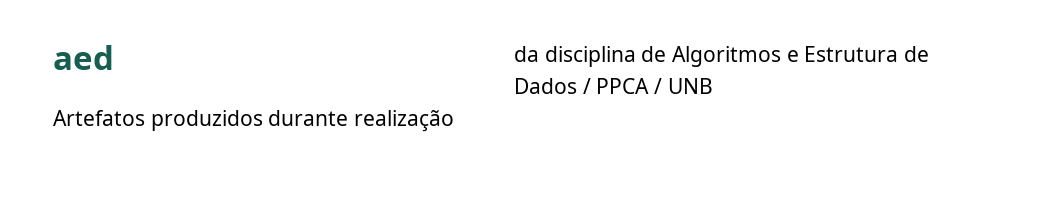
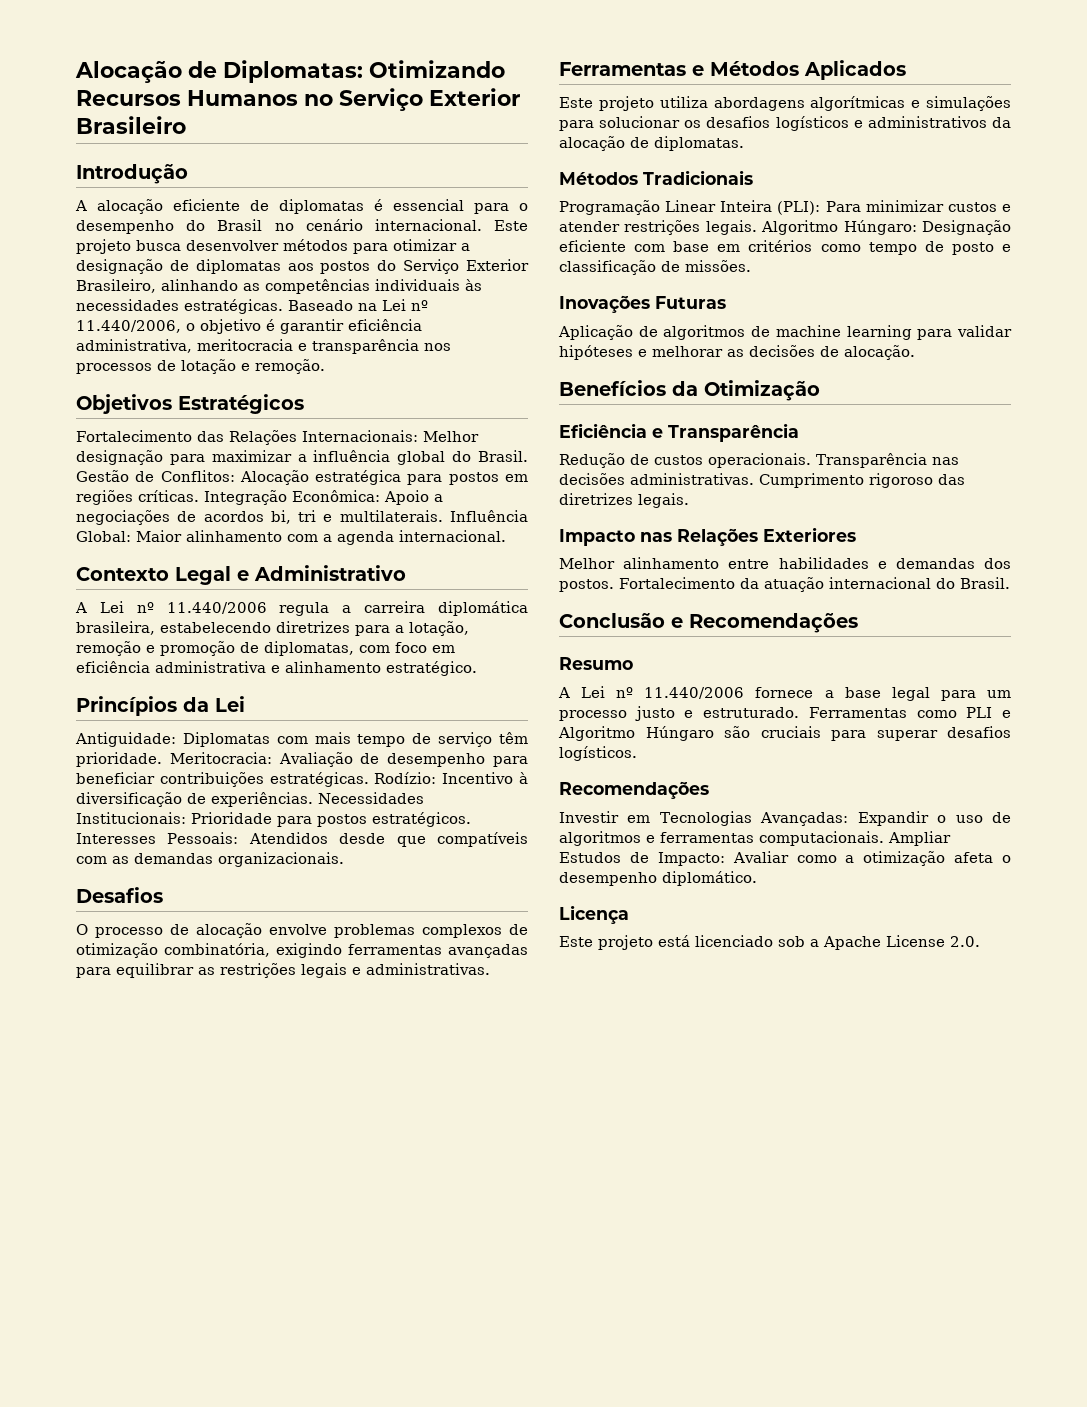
- aed
- Artefatos produzidos durante realização da disciplina de Algoritmos e Estrutura de Dados / PPCA / UNB
+ Alocação de Diplomatas: Otimizando Recursos Humanos no Serviço Exterior Brasileiro
+ Introdução
+ A alocação eficiente de diplomatas é essencial para o desempenho do Brasil no cenário internacional. Este projeto busca desenvolver métodos para otimizar a designação de diplomatas aos postos do Serviço Exterior Brasileiro, alinhando as competências individuais às necessidades estratégicas. Baseado na Lei nº 11.440/2006, o objetivo é garantir eficiência administrativa, meritocracia e transparência nos processos de lotação e remoção.
+ Objetivos Estratégicos
+ Fortalecimento das Relações Internacionais: Melhor designação para maximizar a influência global do Brasil. Gestão de Conflitos: Alocação estratégica para postos em regiões críticas. Integração Econômica: Apoio a negociações de acordos bi, tri e multilaterais. Influência Global: Maior alinhamento com a agenda internacional.
+ Contexto Legal e Administrativo
+ A Lei nº 11.440/2006 regula a carreira diplomática brasileira, estabelecendo diretrizes para a lotação, remoção e promoção de diplomatas, com foco em eficiência administrativa e alinhamento estratégico.
+ Princípios da Lei
+ Antiguidade: Diplomatas com mais tempo de serviço têm prioridade. Meritocracia: Avaliação de desempenho para beneficiar contribuições estratégicas. Rodízio: Incentivo à diversificação de experiências. Necessidades Institucionais: Prioridade para postos estratégicos. Interesses Pessoais: Atendidos desde que compatíveis com as demandas organizacionais.
+ Desafios
+ O processo de alocação envolve problemas complexos de otimização combinatória, exigindo ferramentas avançadas para equilibrar as restrições legais e administrativas.
+ Ferramentas e Métodos Aplicados
+ Este projeto utiliza abordagens algorítmicas e simulações para solucionar os desafios logísticos e administrativos da alocação de diplomatas.
+ Métodos Tradicionais
+ Programação Linear Inteira (PLI): Para minimizar custos e atender restrições legais. Algoritmo Húngaro: Designação eficiente com base em critérios como tempo de posto e classificação de missões.
+ Inovações Futuras
+ Aplicação de algoritmos de machine learning para validar hipóteses e melhorar as decisões de alocação.
+ Benefícios da Otimização
+ Eficiência e Transparência
+ Redução de custos operacionais. Transparência nas decisões administrativas. Cumprimento rigoroso das diretrizes legais.
+ Impacto nas Relações Exteriores
+ Melhor alinhamento entre habilidades e demandas dos postos. Fortalecimento da atuação internacional do Brasil.
+ Conclusão e Recomendações
+ Resumo
+ A Lei nº 11.440/2006 fornece a base legal para um processo justo e estruturado. Ferramentas como PLI e Algoritmo Húngaro são cruciais para superar desafios logísticos.
+ Recomendações
+ Investir em Tecnologias Avançadas: Expandir o uso de algoritmos e ferramentas computacionais. Ampliar Estudos de Impacto: Avaliar como a otimização afeta o desempenho diplomático.
+ Licença
+ Este projeto está licenciado sob a Apache License 2.0.

